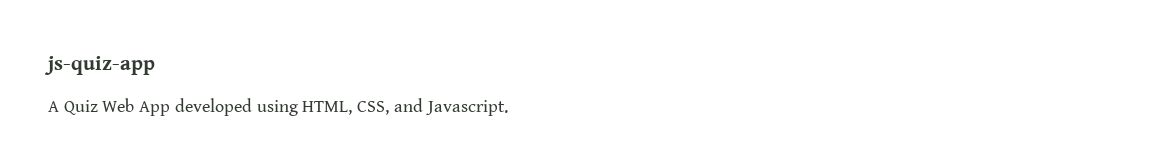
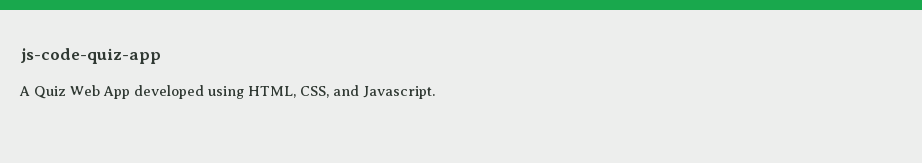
- js-quiz-app
+ js-code-quiz-app

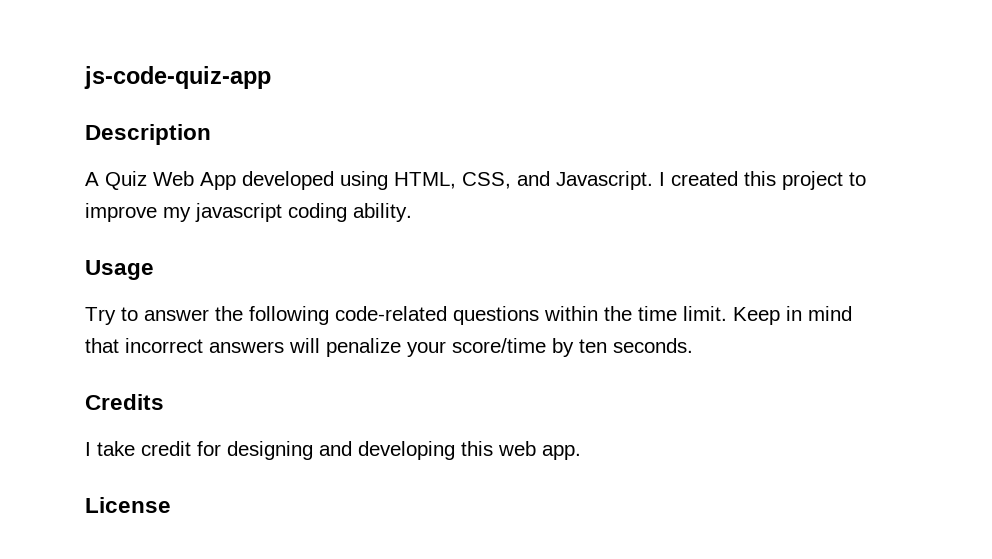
+ Description
+ I created this project to improve my javascript coding ability.
+ Usage
+ Try to answer the following code-related questions within the time limit. Keep in mind that incorrect answers will penalize your score/time by ten seconds.
+ Credits
+ I take credit for designing and developing this web app.
+ License

